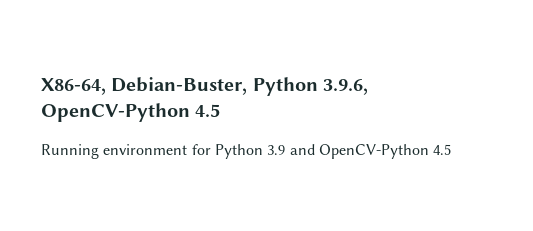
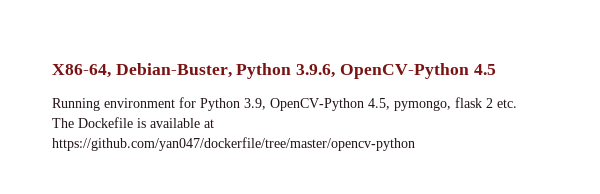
- Running environment for Python 3.9 and OpenCV-Python 4.5
+ Running environment for Python 3.9, OpenCV-Python 4.5, pymongo, flask 2 etc. The Dockefile is available at https://github.com/yan047/dockerfile/tree/master/opencv-python

